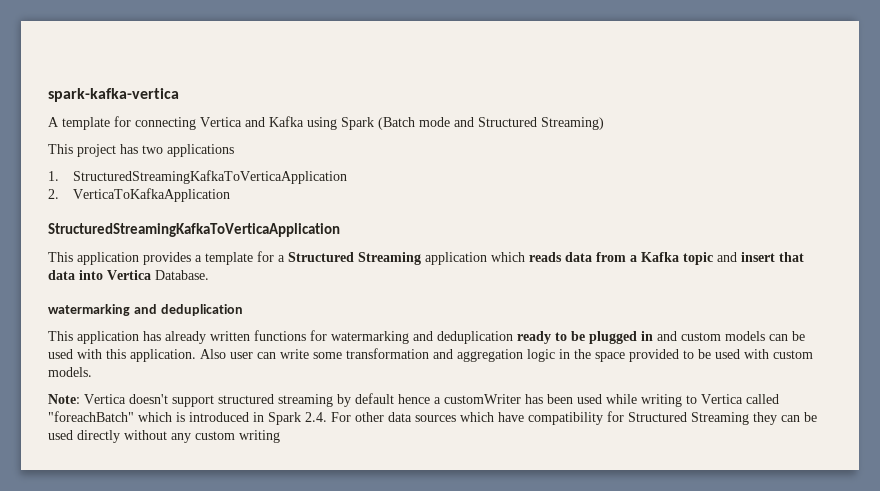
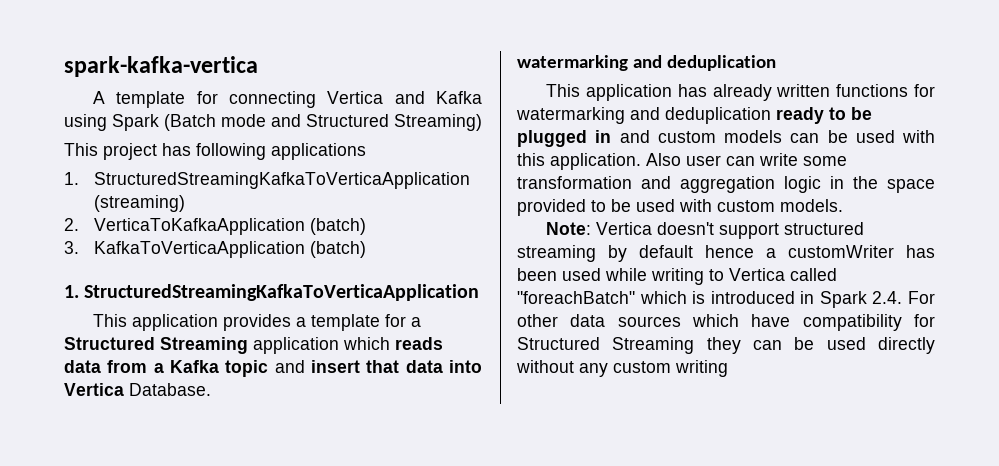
- This project has two applications
+ This project has following applications
- 1. StructuredStreamingKafkaToVerticaApplication
+ 1. StructuredStreamingKafkaToVerticaApplication (streaming)
- 2. VerticaToKafkaApplication
- StructuredStreamingKafkaToVerticaApplication
+ 2. VerticaToKafkaApplication (batch)
+ 3. KafkaToVerticaApplication (batch)
+ 1. StructuredStreamingKafkaToVerticaApplication

